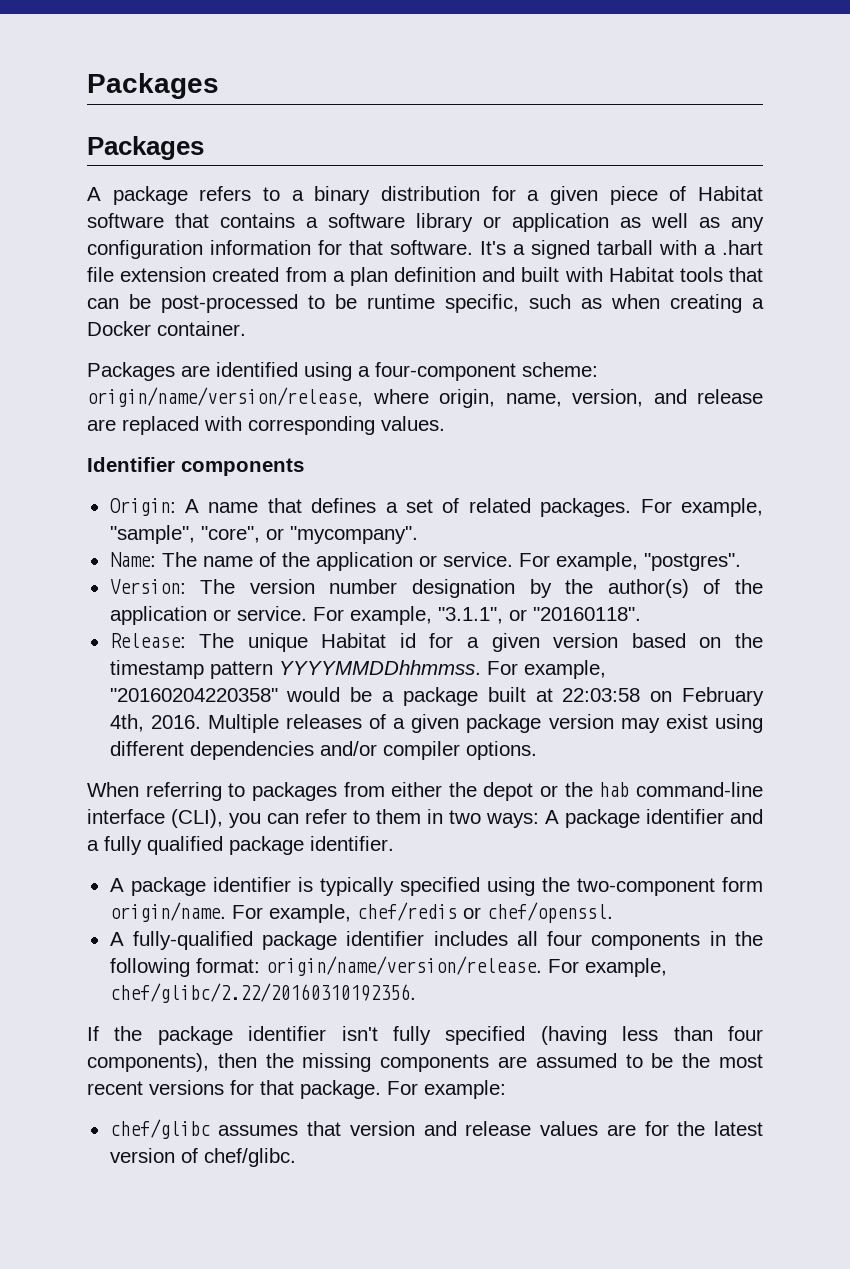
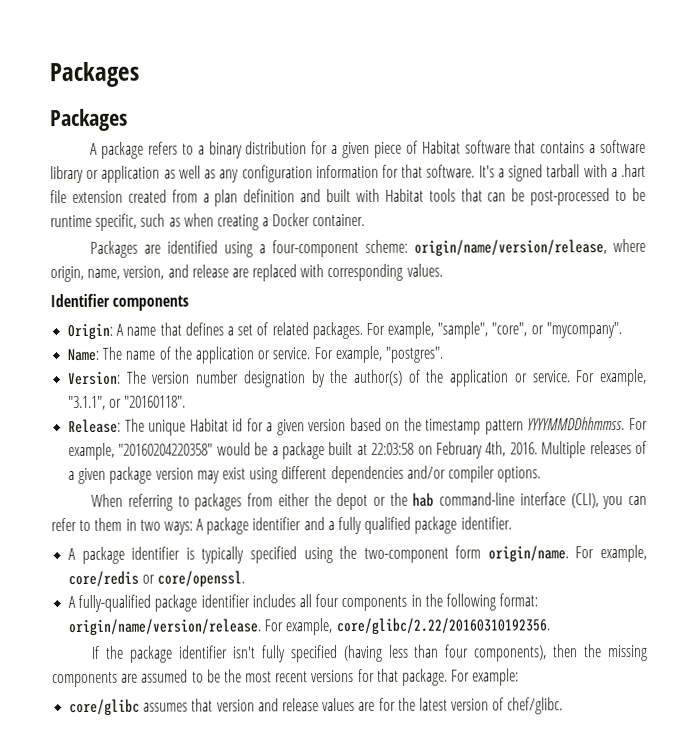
- For example, chef/redis or chef/openssl.
+ For example, core/redis or core/openssl.
- For example, chef/glibc/2.22/20160310192356.
+ For example, core/glibc/2.22/20160310192356.
- chef/glibc assumes that version and release values are for the latest version of chef/glibc.
+ core/glibc assumes that version and release values are for the latest version of chef/glibc.

